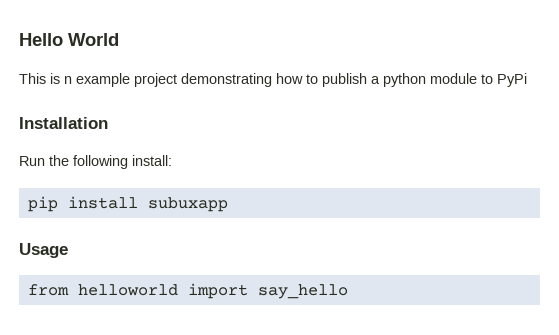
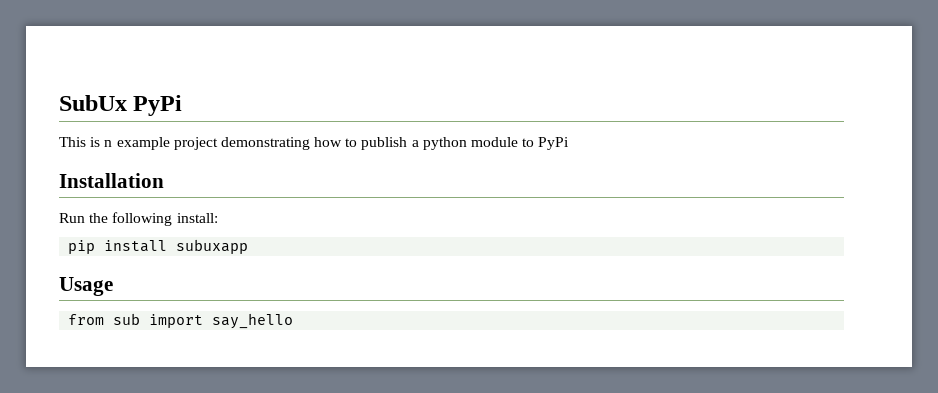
- Hello World
+ SubUx PyPi
- from helloworld import say_hello
+ from sub import say_hello

